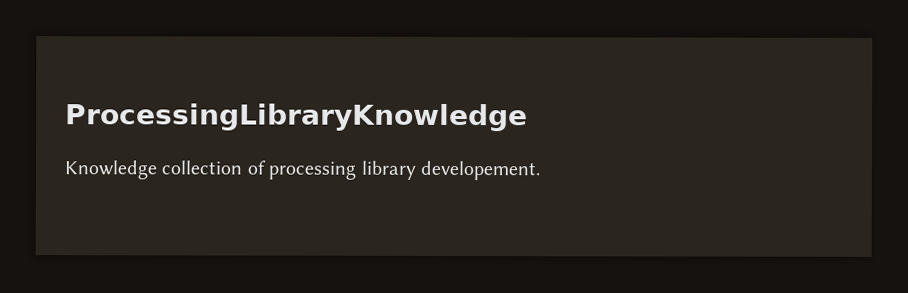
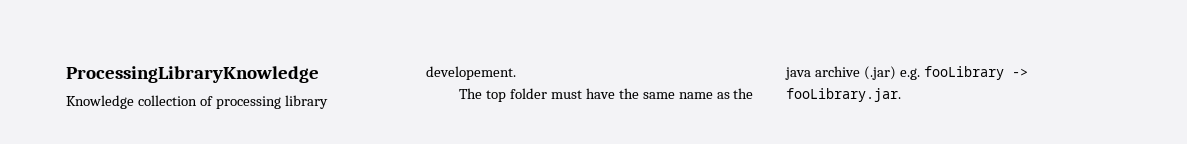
+ The top folder must have the same name as the java archive (.jar) e.g. fooLibrary -> fooLibrary.jar.

